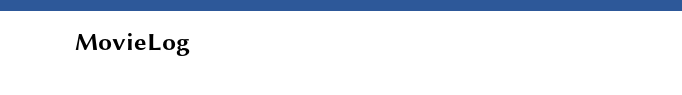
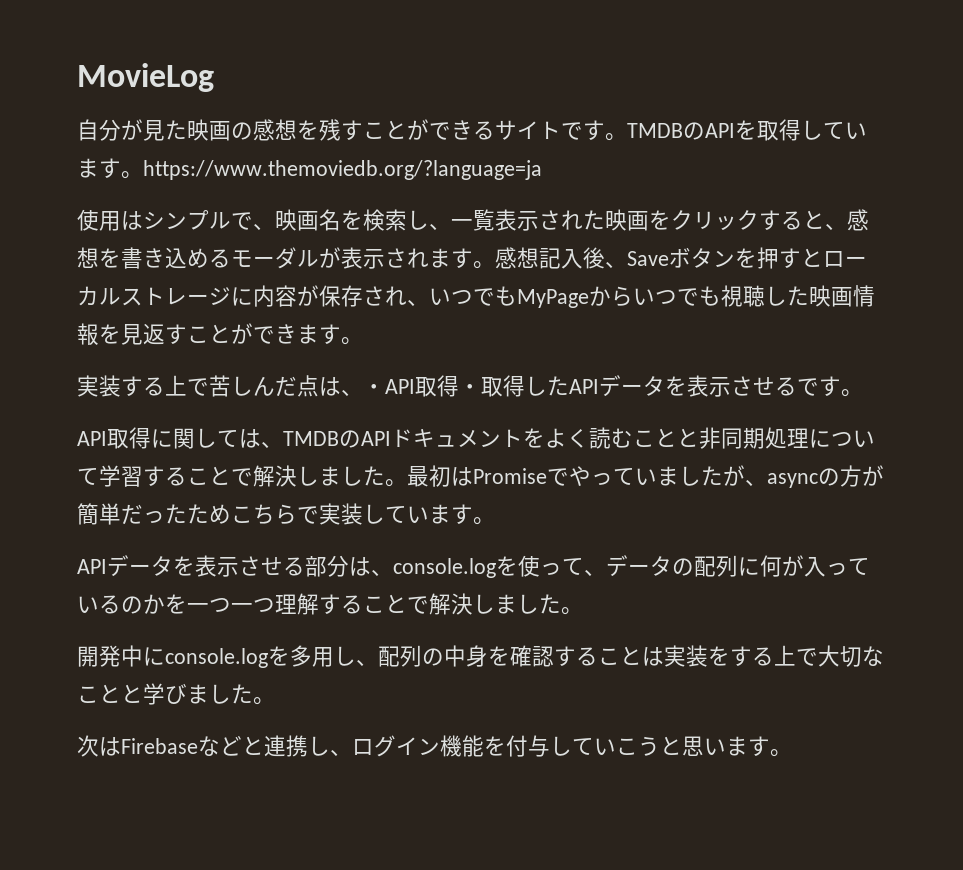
+ 自分が見た映画の感想を残すことができるサイトです。TMDBのAPIを取得しています。https://www.themoviedb.org/?language=ja
+ 使用はシンプルで、映画名を検索し、一覧表示された映画をクリックすると、感想を書き込めるモーダルが表示されます。感想記入後、Saveボタンを押すとローカルストレージに内容が保存され、いつでもMyPageからいつでも視聴した映画情報を見返すことができます。
+ 実装する上で苦しんだ点は、・API取得・取得したAPIデータを表示させるです。
+ API取得に関しては、TMDBのAPIドキュメントをよく読むことと非同期処理について学習することで解決しました。最初はPromiseでやっていましたが、asyncの方が簡単だったためこちらで実装しています。
+ APIデータを表示させる部分は、console.logを使って、データの配列に何が入っているのかを一つ一つ理解することで解決しました。
+ 開発中にconsole.logを多用し、配列の中身を確認することは実装をする上で大切なことと学びました。
+ 次はFirebaseなどと連携し、ログイン機能を付与していこうと思います。

